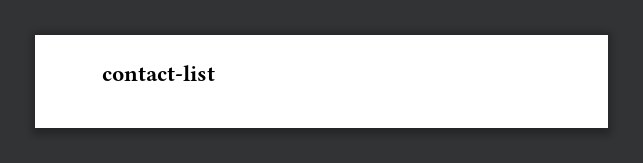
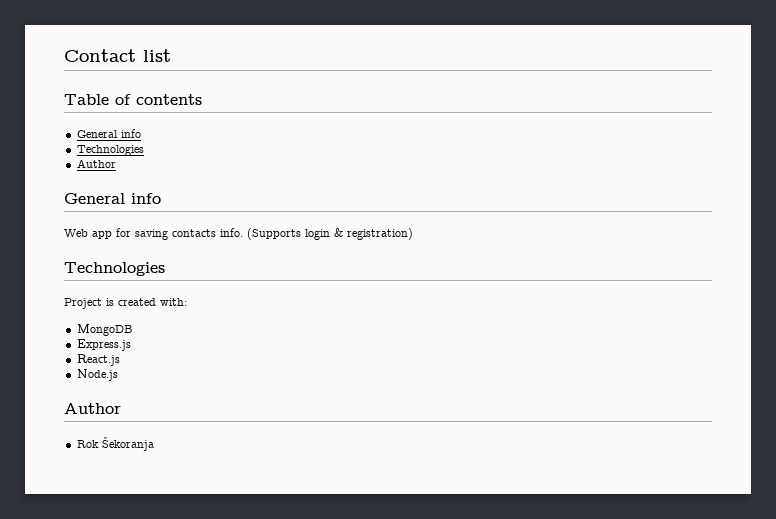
- contact-list
+ Contact list
+ Table of contents
+ General info
+ Technologies
+ Author
+ General info
+ Web app for saving contacts info. (Supports login & registration)
+ Technologies
+ Project is created with:
+ MongoDB
+ Express.js
+ React.js
+ Node.js
+ Author
+ Rok Šekoranja

